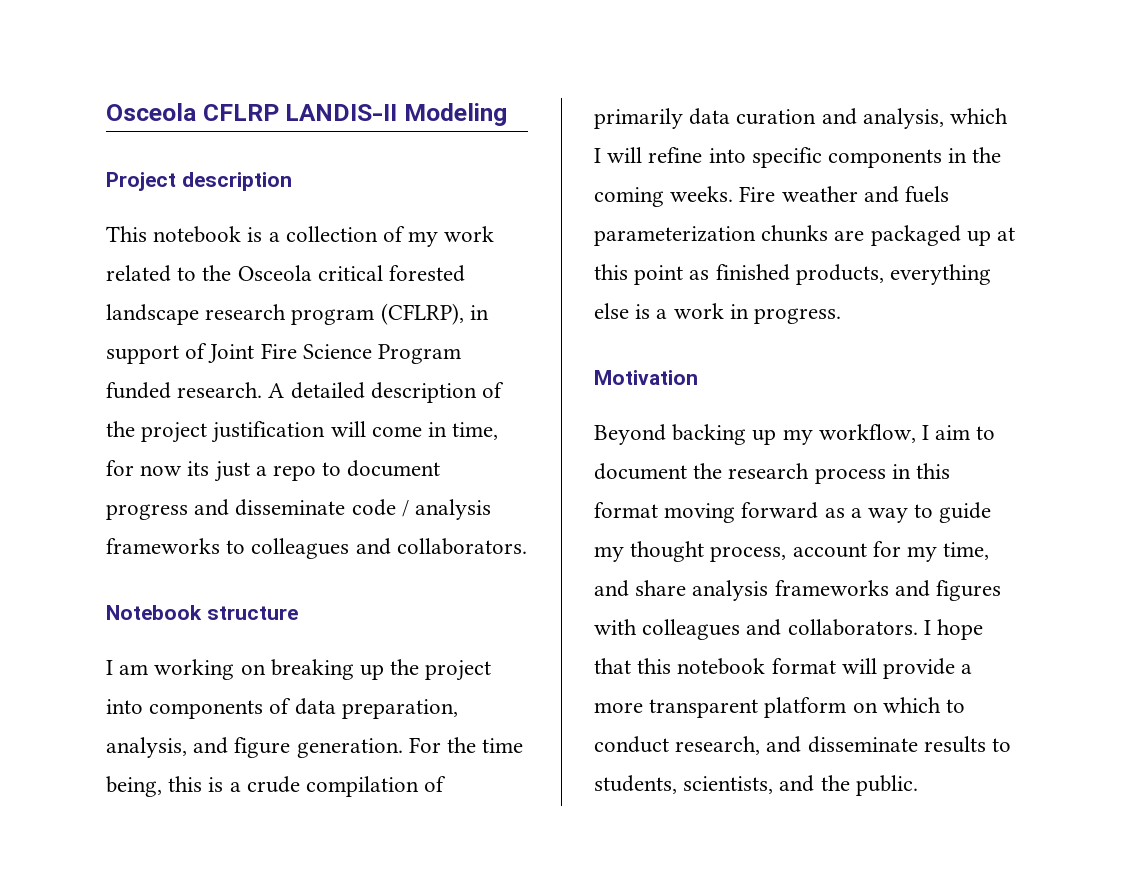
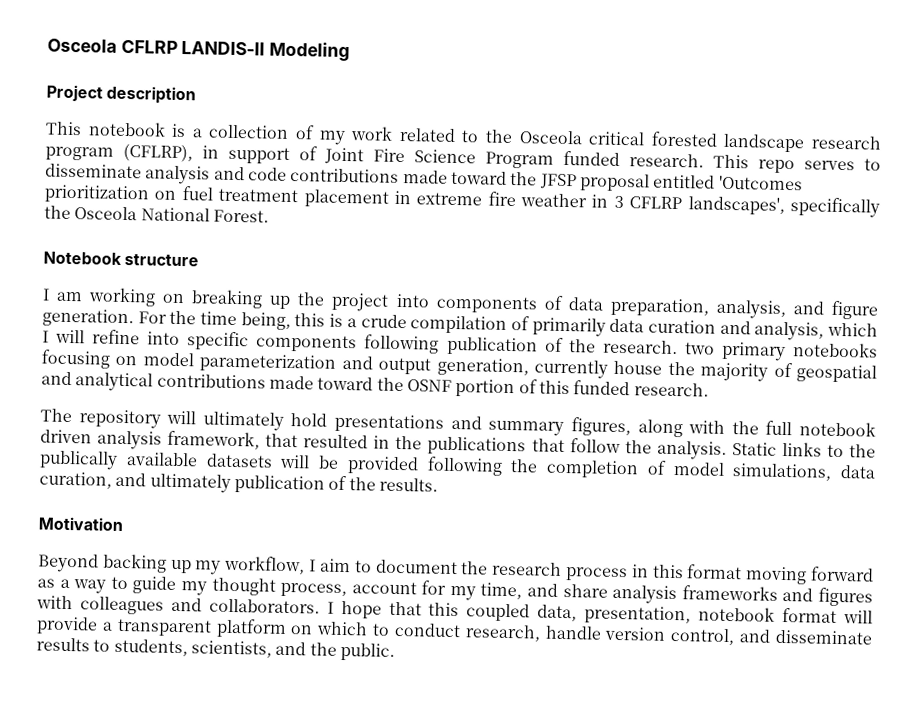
- A detailed description of the project justification will come in time, for now its just a repo to document progress and disseminate code / analysis frameworks to colleagues and collaborators.
+ This repo serves to disseminate analysis and code contributions made toward the JFSP proposal entitled 'Outcomes prioritization on fuel treatment placement in extreme fire weather in 3 CFLRP landscapes', specifically the Osceola National Forest.
- For the time being, this is a crude compilation of primarily data curation and analysis, which I will refine into specific components in the coming weeks. Fire weather and fuels parameterization chunks are packaged up at this point as finished products, everything else is a work in progress.
+ For the time being, this is a crude compilation of primarily data curation and analysis, which I will refine into specific components following publication of the research. two primary notebooks focusing on model parameterization and output generation, currently house the majority of geospatial and analytical contributions made toward the OSNF portion of this funded research.
+ The repository will ultimately hold presentations and summary figures, along with the full notebook driven analysis framework, that resulted in the publications that follow the analysis. Static links to the publically available datasets will be provided following the completion of model simulations, data curation, and ultimately publication of the results.
- I hope that this notebook format will provide a more transparent platform on which to conduct research, and disseminate results to students, scientists, and the public.
+ I hope that this coupled data, presentation, notebook format will provide a transparent platform on which to conduct research, handle version control, and disseminate results to students, scientists, and the public.

